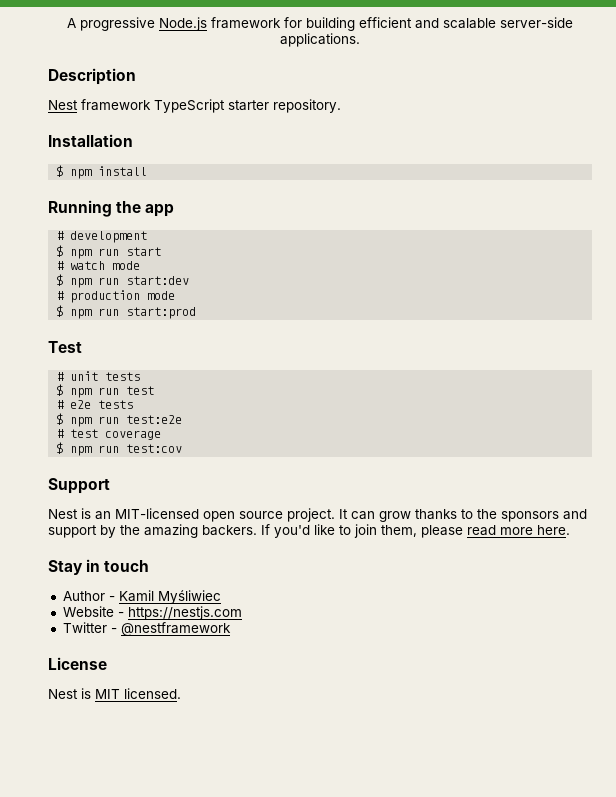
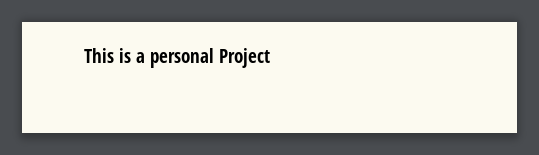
- A progressive Node.js framework for building efficient and scalable server-side applications.
- Description
- Nest framework TypeScript starter repository.
- Installation
- $ npm install
- Running the app
- # development
- $ npm run start
- # watch mode
- $ npm run start:dev
- # production mode
- $ npm run start:prod
- Test
- # unit tests
- $ npm run test
- # e2e tests
- $ npm run test:e2e
- # test coverage
- $ npm run test:cov
- Support
- Nest is an MIT-licensed open source project. It can grow thanks to the sponsors and support by the amazing backers. If you'd like to join them, please read more here.
- Stay in touch
- Author - Kamil Myśliwiec
- Website - https://nestjs.com
- Twitter - @nestframework
- License
- Nest is MIT licensed.
+ This is a personal Project

